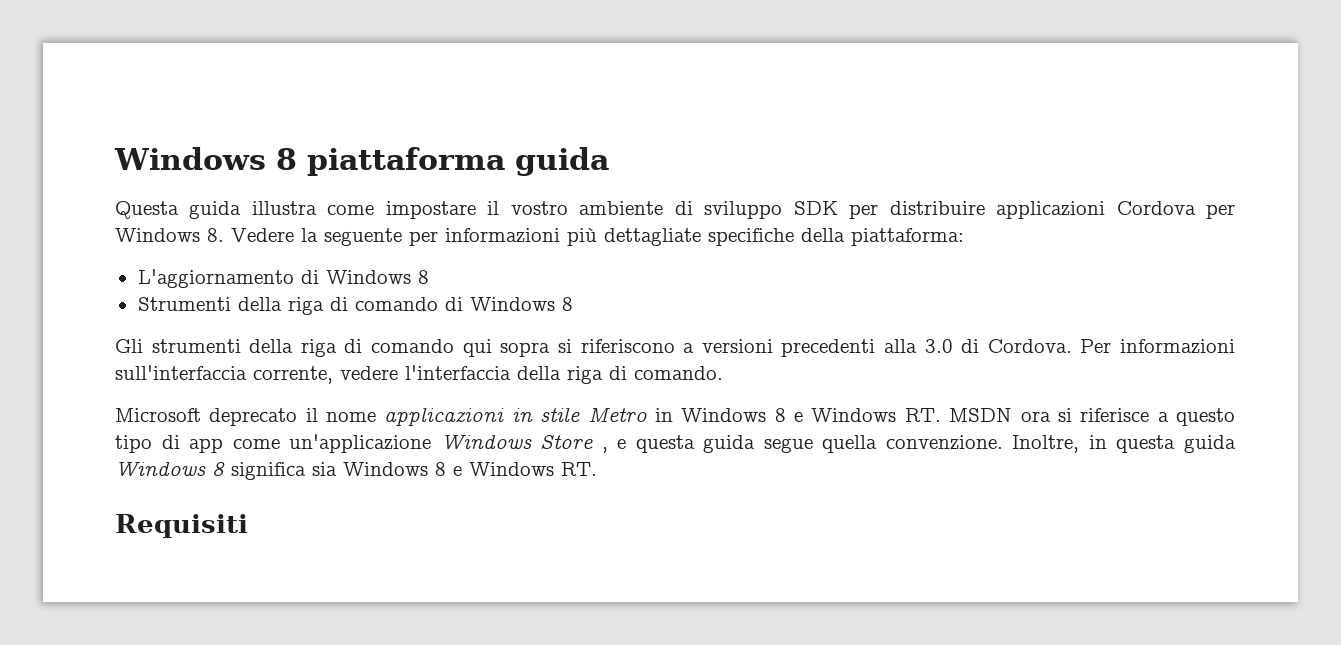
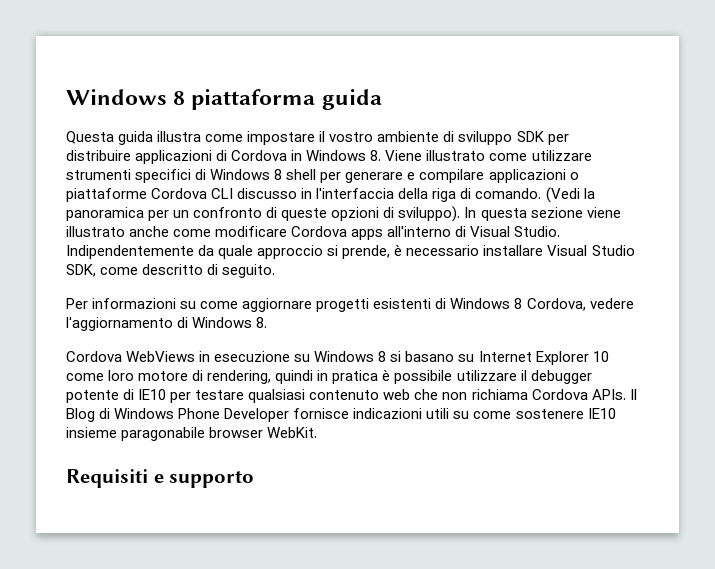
- Questa guida illustra come impostare il vostro ambiente di sviluppo SDK per distribuire applicazioni Cordova per Windows 8. Vedere la seguente per informazioni più dettagliate specifiche della piattaforma:
- L'aggiornamento di Windows 8
- Strumenti della riga di comando di Windows 8
- Gli strumenti della riga di comando qui sopra si riferiscono a versioni precedenti alla 3.0 di Cordova. Per informazioni sull'interfaccia corrente, vedere l'interfaccia della riga di comando.
- Microsoft deprecato il nome applicazioni in stile Metro in Windows 8 e Windows RT. MSDN ora si riferisce a questo tipo di app come un'applicazione Windows Store , e questa guida segue quella convenzione. Inoltre, in questa guida Windows 8 significa sia Windows 8 e Windows RT.
+ Questa guida illustra come impostare il vostro ambiente di sviluppo SDK per distribuire applicazioni di Cordova in Windows 8. Viene illustrato come utilizzare strumenti specifici di Windows 8 shell per generare e compilare applicazioni o piattaforme Cordova CLI discusso in l'interfaccia della riga di comando. (Vedi la panoramica per un confronto di queste opzioni di sviluppo). In questa sezione viene illustrato anche come modificare Cordova apps all'interno di Visual Studio. Indipendentemente da quale approccio si prende, è necessario installare Visual Studio SDK, come descritto di seguito.
+ Per informazioni su come aggiornare progetti esistenti di Windows 8 Cordova, vedere l'aggiornamento di Windows 8.
+ Cordova WebViews in esecuzione su Windows 8 si basano su Internet Explorer 10 come loro motore di rendering, quindi in pratica è possibile utilizzare il debugger potente di IE10 per testare qualsiasi contenuto web che non richiama Cordova APIs. Il Blog di Windows Phone Developer fornisce indicazioni utili su come sostenere IE10 insieme paragonabile browser WebKit.
- Requisiti
+ Requisiti e supporto

